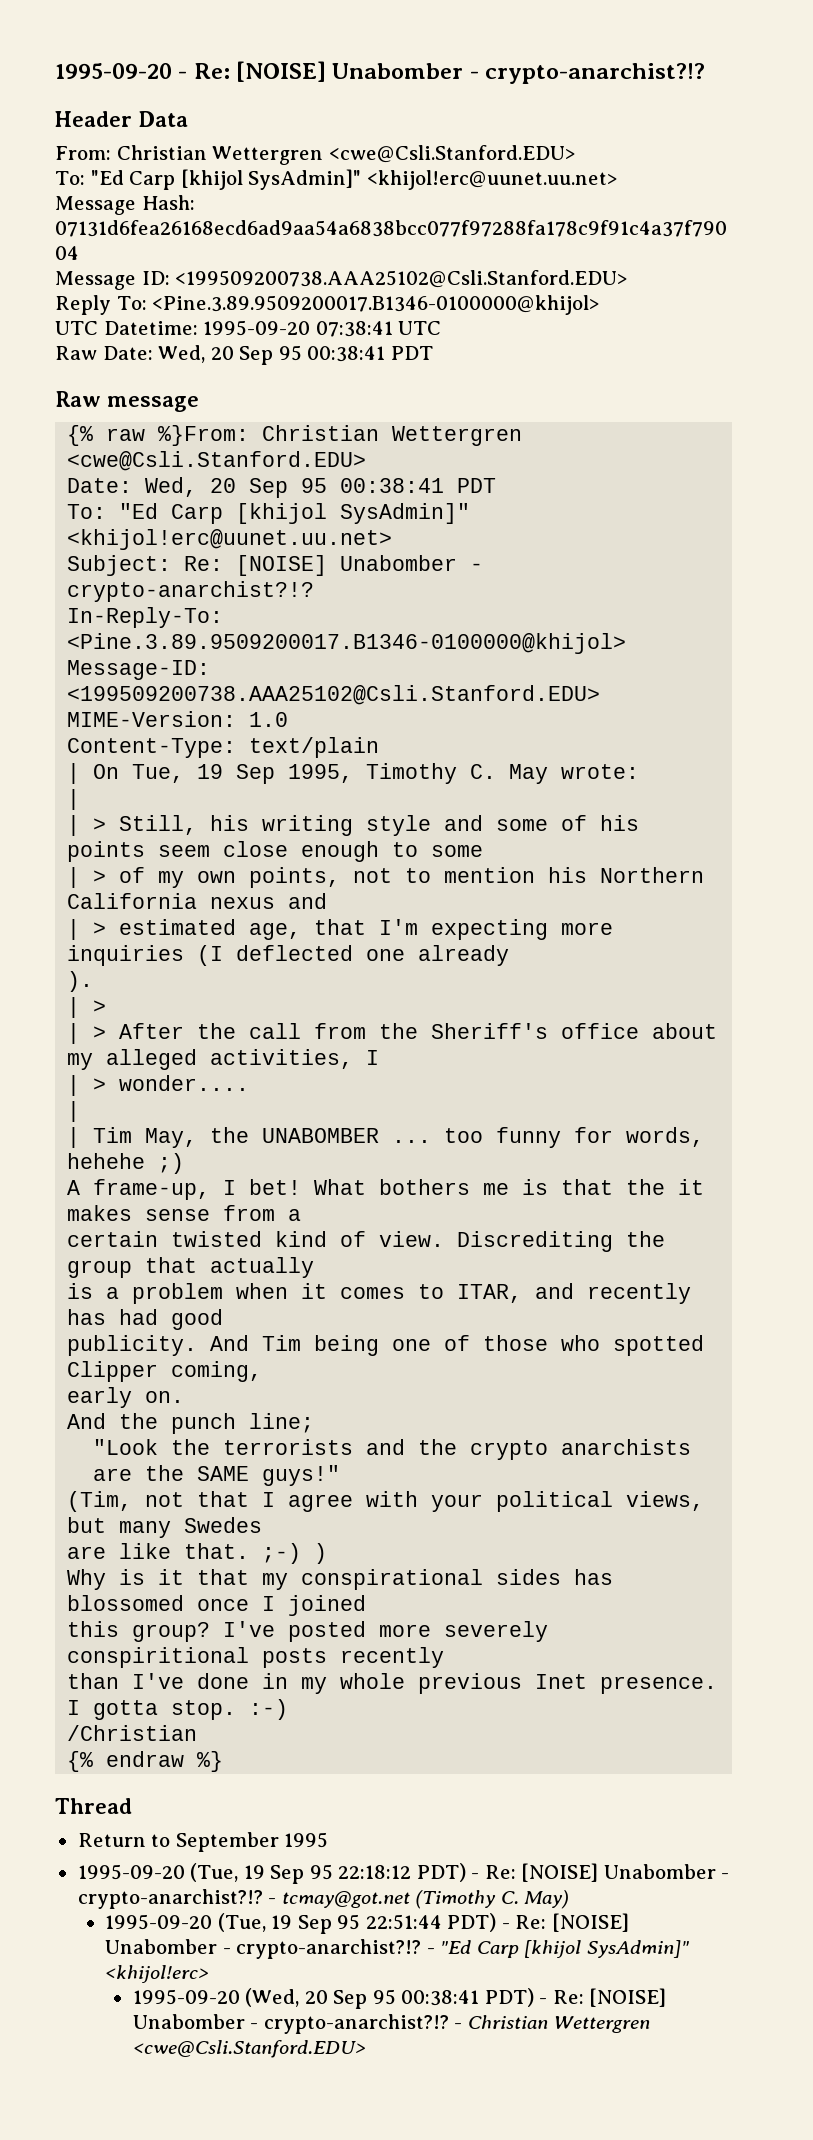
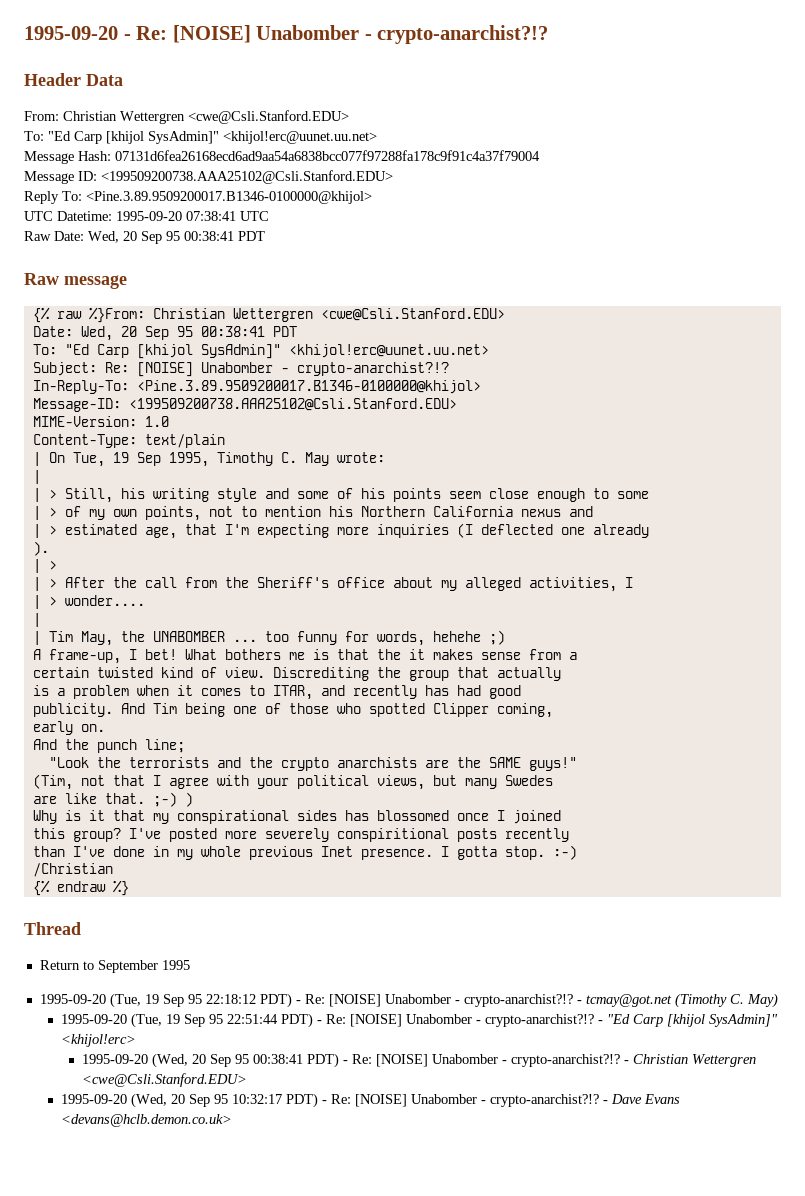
+ 1995-09-20 (Wed, 20 Sep 95 10:32:17 PDT) - Re: [NOISE] Unabomber - crypto-anarchist?!? - Dave Evans <devans@hclb.demon.co.uk>

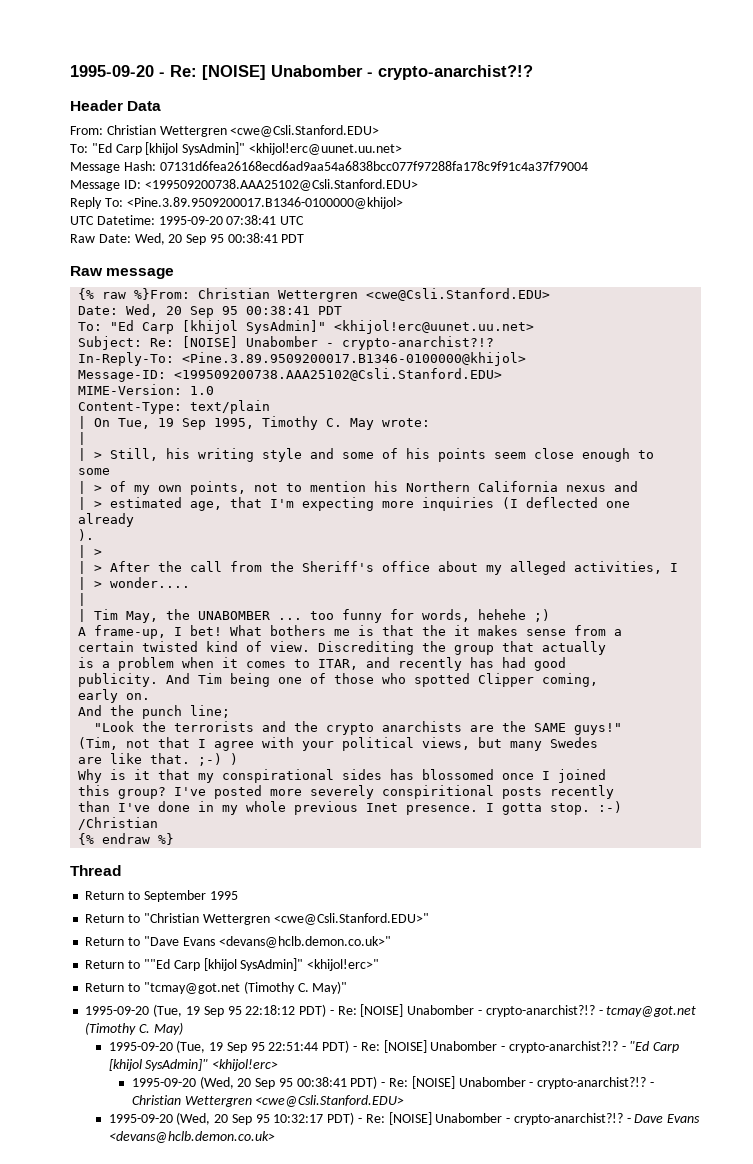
+ Return to "Christian Wettergren <cwe@Csli.Stanford.EDU>"
+ Return to "Dave Evans <devans@hclb.demon.co.uk>"
+ Return to ""Ed Carp [khijol SysAdmin]" <khijol!erc>"
+ Return to "tcmay@got.net (Timothy C. May)"

